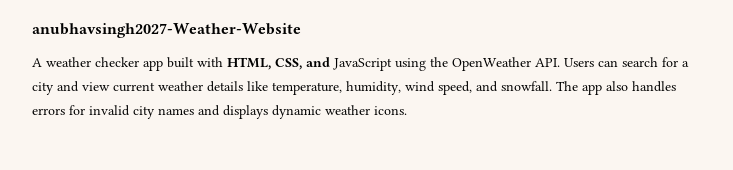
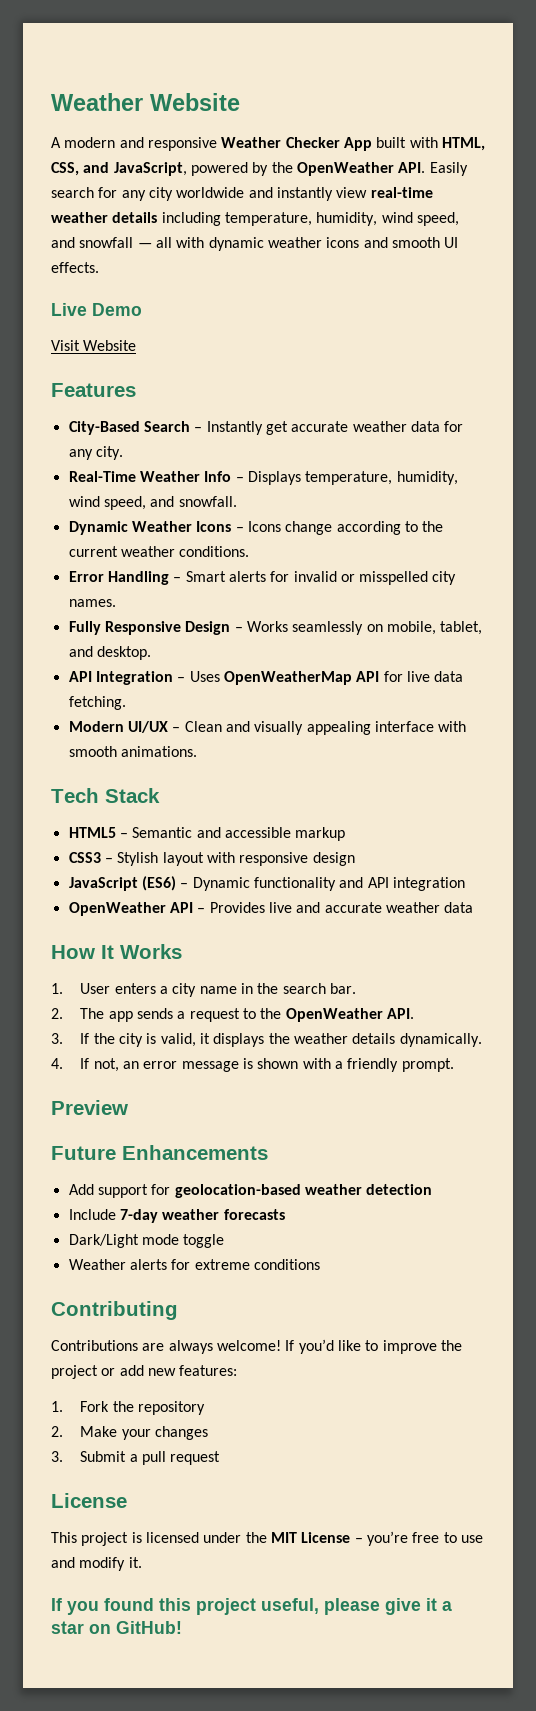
- anubhavsingh2027-Weather-Website
+ Weather Website
- A weather checker app built with HTML, CSS, and JavaScript using the OpenWeather API. Users can search for a city and view current weather details like temperature, humidity, wind speed, and snowfall. The app also handles errors for invalid city names and displays dynamic weather icons.
+ A modern and responsive Weather Checker App built with HTML, CSS, and JavaScript, powered by the OpenWeather API. Easily search for any city worldwide and instantly view real-time weather details including temperature, humidity, wind speed, and snowfall — all with dynamic weather icons and smooth UI effects.
+ Live Demo
+ Visit Website
+ Features
+ City-Based Search – Instantly get accurate weather data for any city.
+ Real-Time Weather Info – Displays temperature, humidity, wind speed, and snowfall.
+ Dynamic Weather Icons – Icons change according to the current weather conditions.
+ Error Handling – Smart alerts for invalid or misspelled city names.
+ Fully Responsive Design – Works seamlessly on mobile, tablet, and desktop.
+ API Integration – Uses OpenWeatherMap API for live data fetching.
+ Modern UI/UX – Clean and visually appealing interface with smooth animations.
+ Tech Stack
+ HTML5 – Semantic and accessible markup
+ CSS3 – Stylish layout with responsive design
+ JavaScript (ES6) – Dynamic functionality and API integration
+ OpenWeather API – Provides live and accurate weather data
+ How It Works
+ 1. User enters a city name in the search bar.
+ 2. The app sends a request to the OpenWeather API.
+ 3. If the city is valid, it displays the weather details dynamically.
+ 4. If not, an error message is shown with a friendly prompt.
+ Preview
+ Future Enhancements
+ Add support for geolocation-based weather detection
+ Include 7-day weather forecasts
+ Dark/Light mode toggle
+ Weather alerts for extreme conditions
+ Contributing
+ Contributions are always welcome! If you’d like to improve the project or add new features:
+ 1. Fork the repository
+ 2. Make your changes
+ 3. Submit a pull request
+ License
+ This project is licensed under the MIT License – you’re free to use and modify it.
+ If you found this project useful, please give it a star on GitHub!

